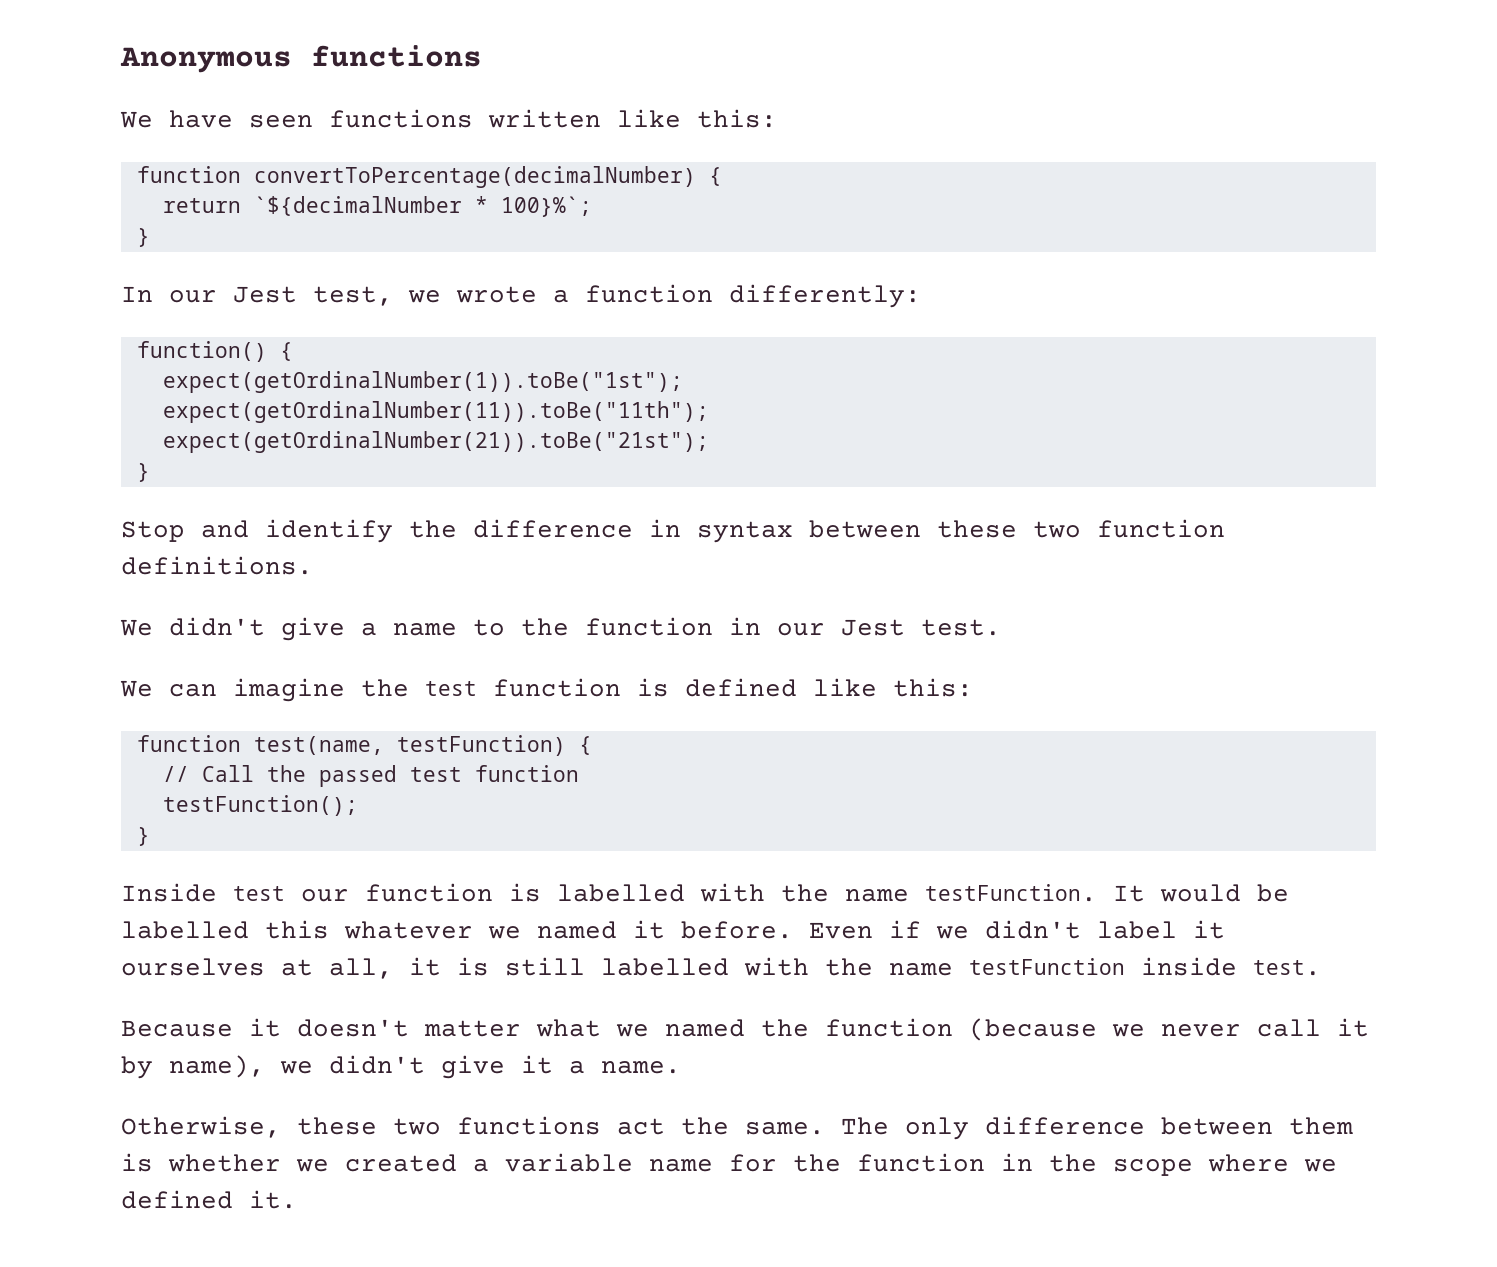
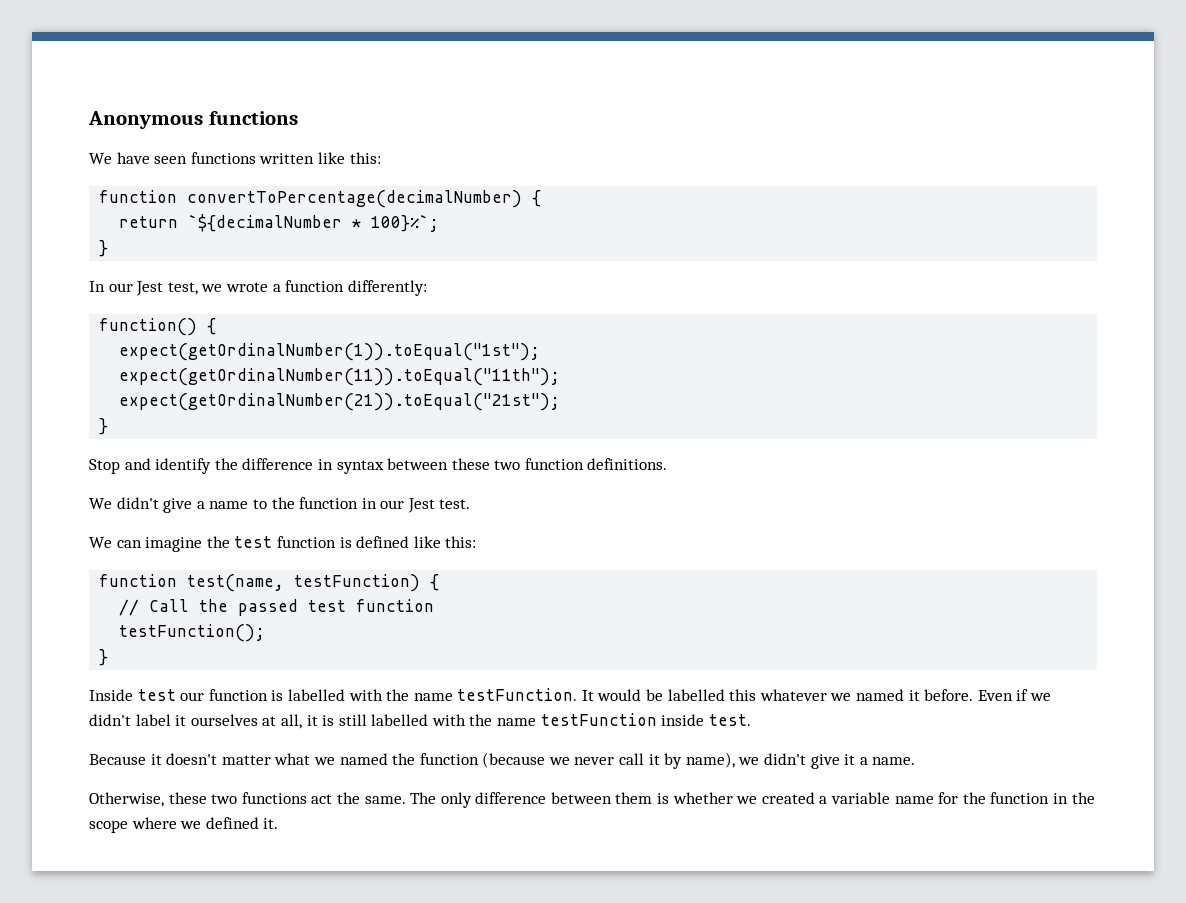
- expect(getOrdinalNumber(1)).toBe("1st");
- expect(getOrdinalNumber(11)).toBe("11th");
- expect(getOrdinalNumber(21)).toBe("21st");
+ expect(getOrdinalNumber(1)).toEqual("1st");
+ expect(getOrdinalNumber(11)).toEqual("11th");
+ expect(getOrdinalNumber(21)).toEqual("21st");

